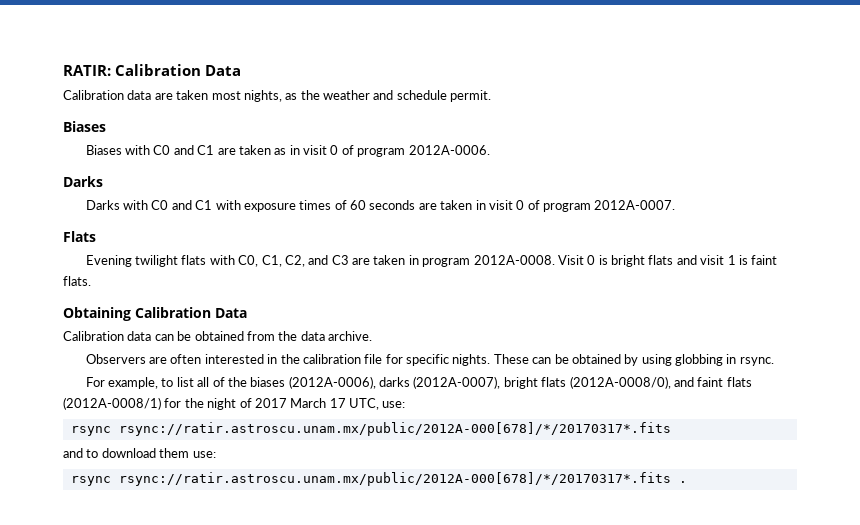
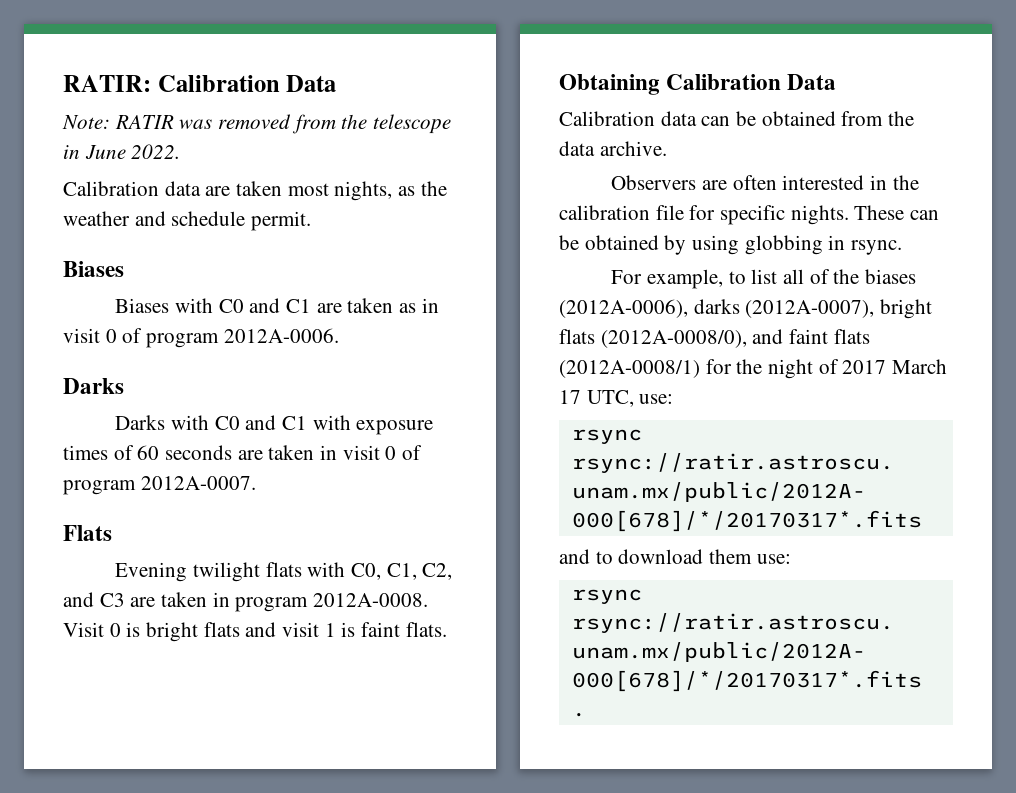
+ Note: RATIR was removed from the telescope in June 2022.

